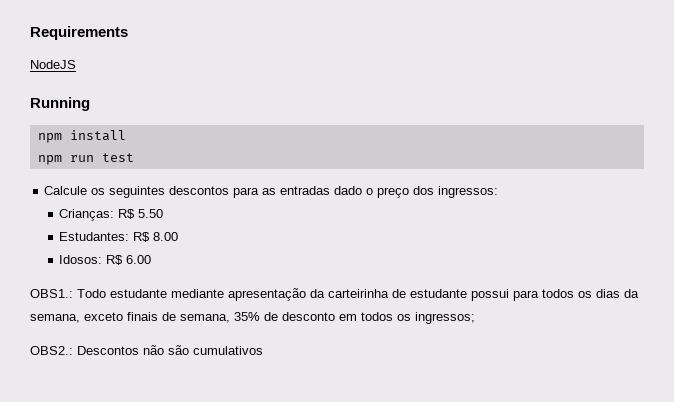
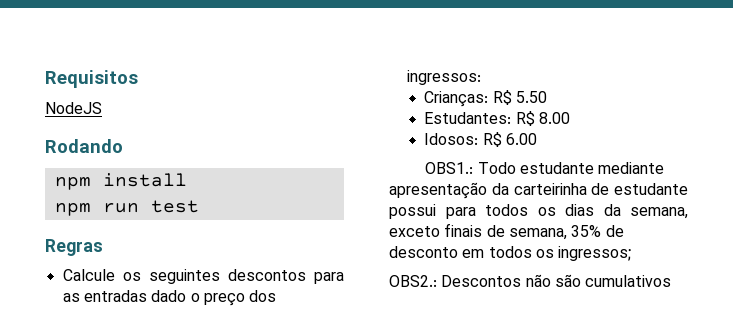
- Requirements
+ Requisitos
- Running
+ Rodando
+ Regras

